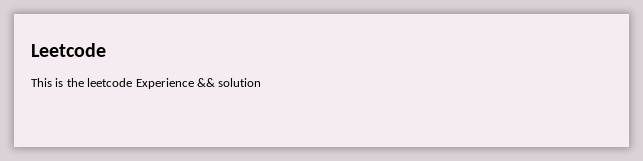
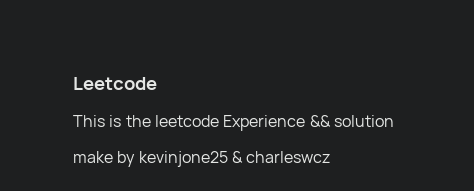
+ make by kevinjone25 & charleswcz

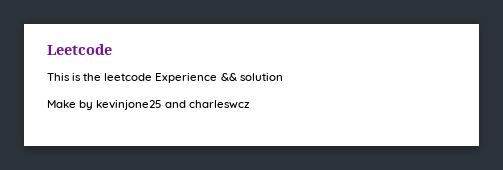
- make by kevinjone25 & charleswcz
+ Make by kevinjone25 and charleswcz

